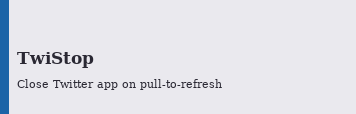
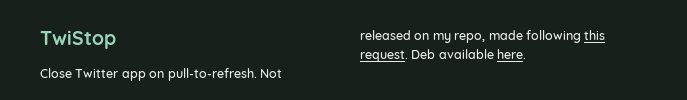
- Close Twitter app on pull-to-refresh
+ Close Twitter app on pull-to-refresh. Not released on my repo, made following this request. Deb available here.

